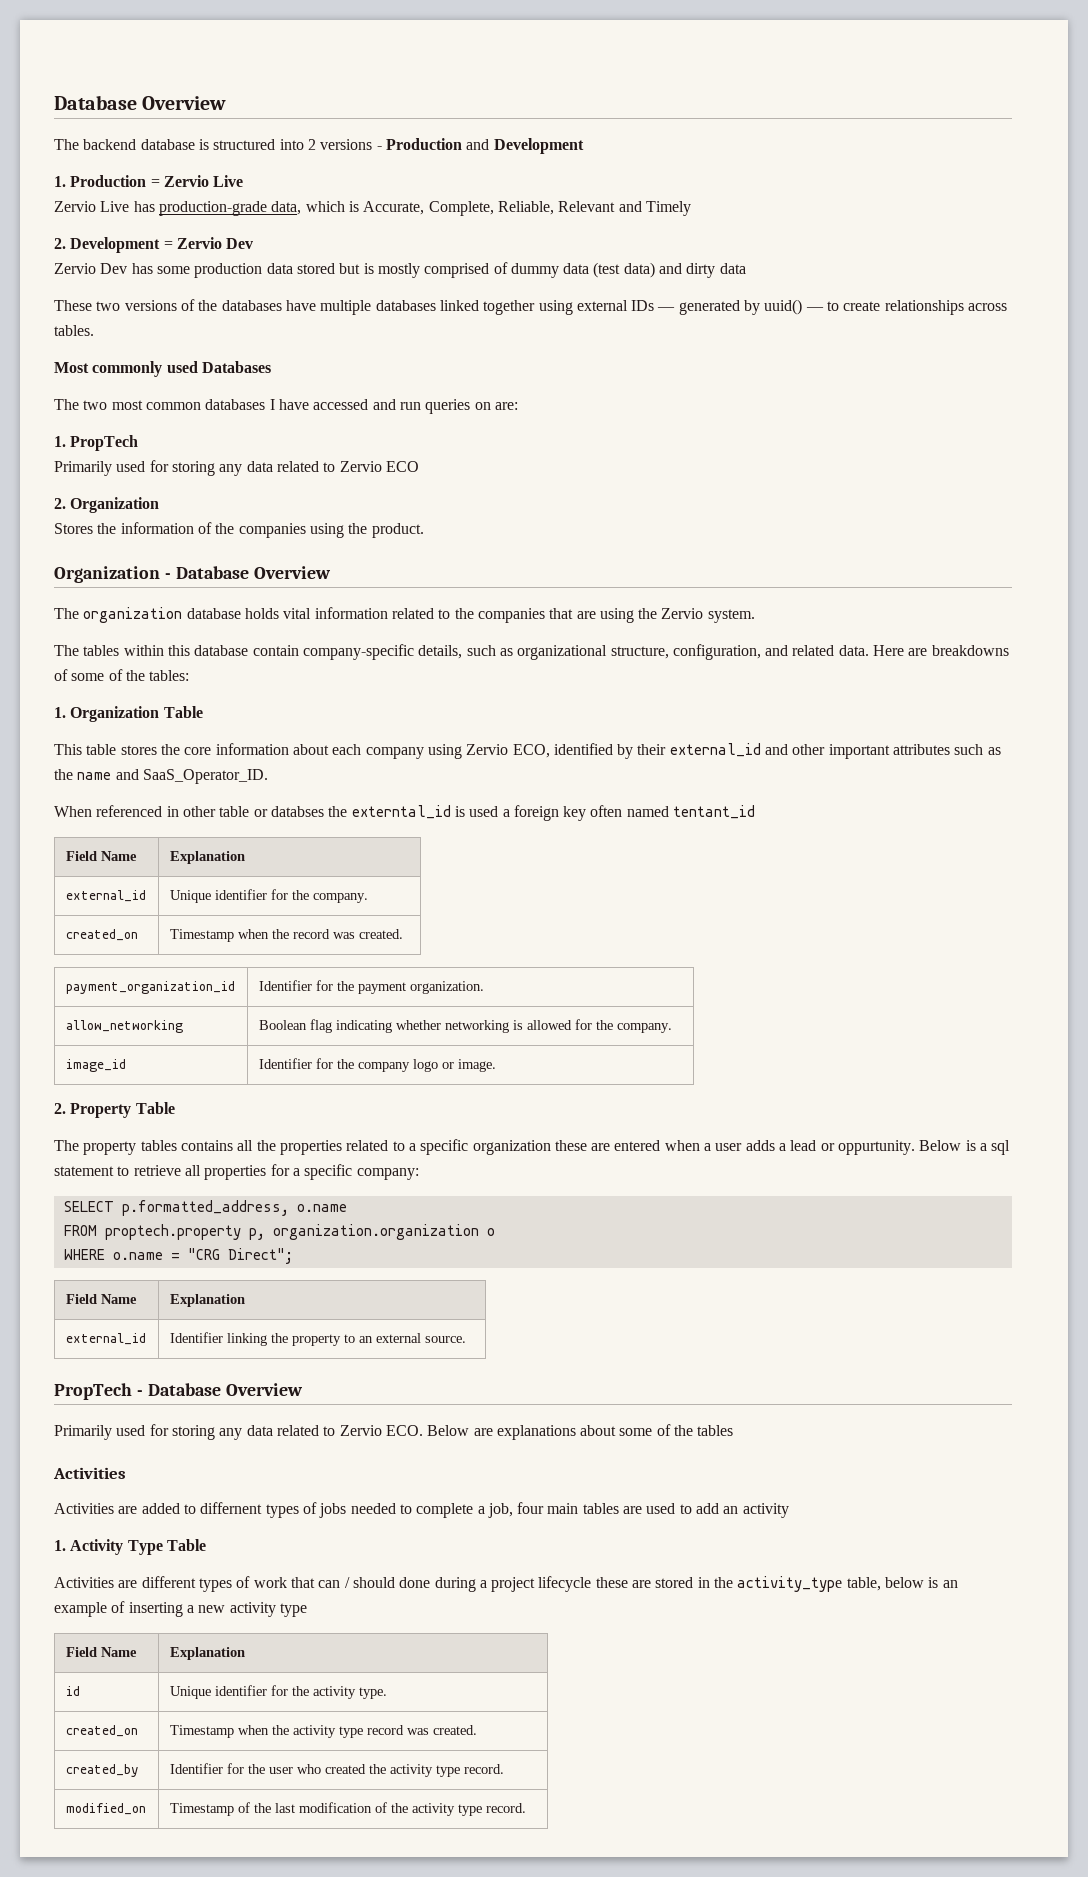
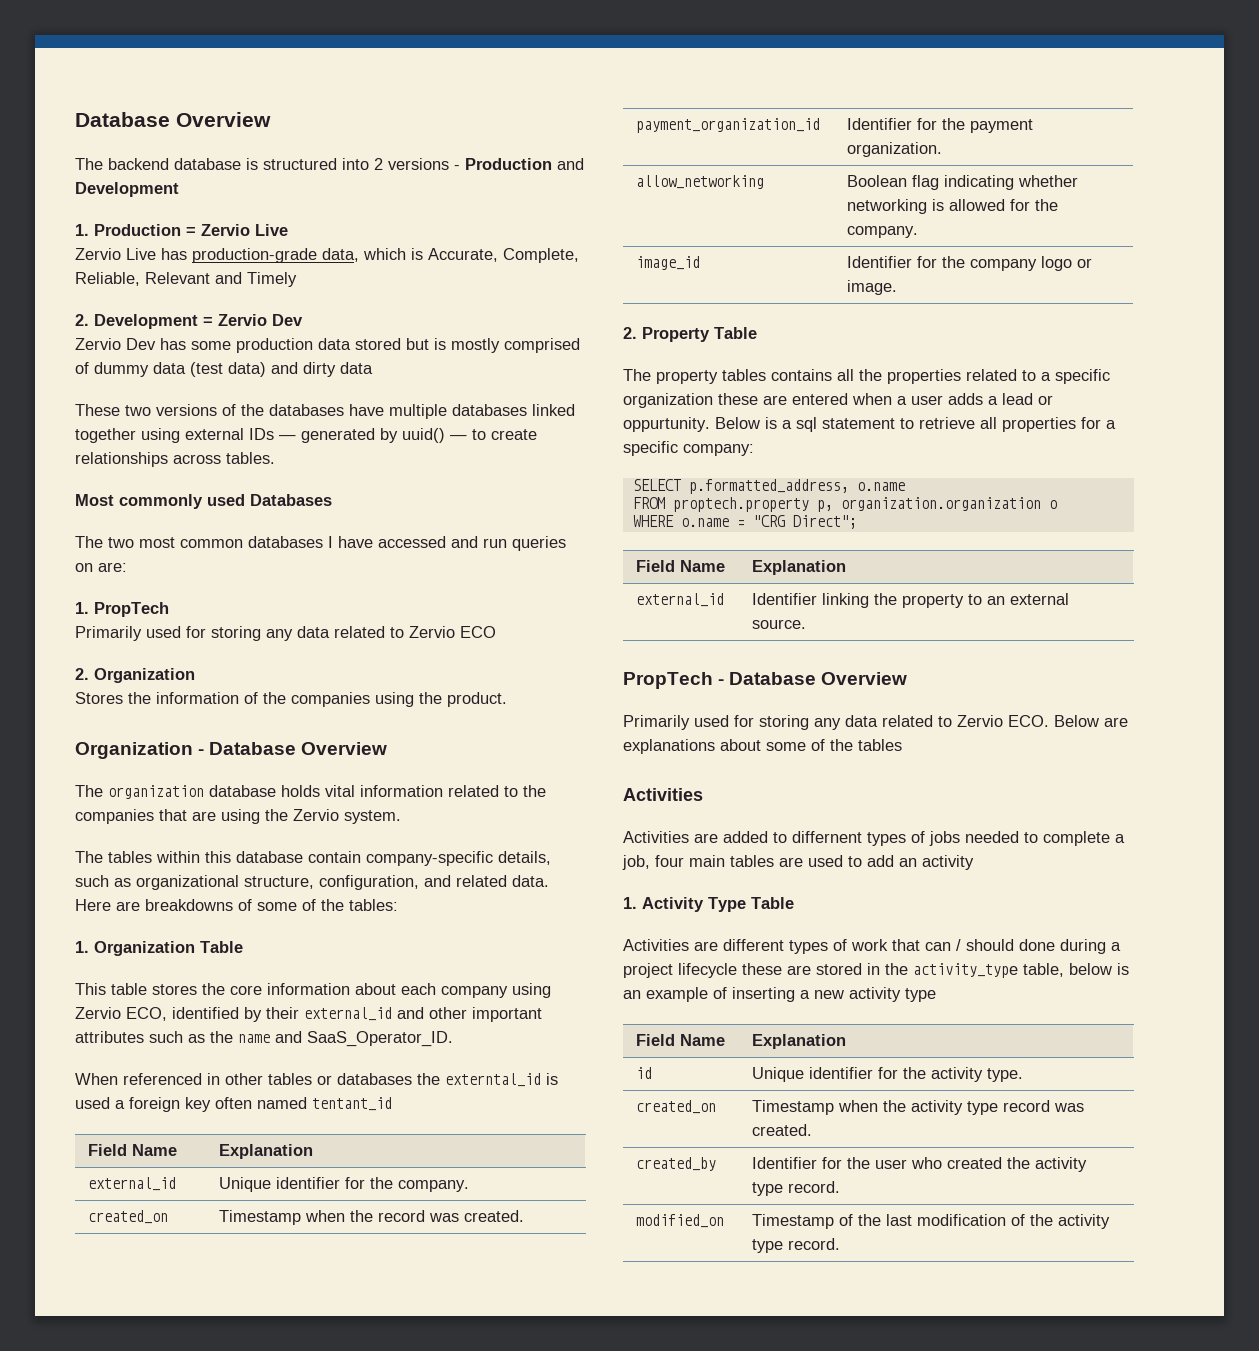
- When referenced in other table or databses the externtal_id is used a foreign key often named tentant_id
+ When referenced in other tables or databases the externtal_id is used a foreign key often named tentant_id

